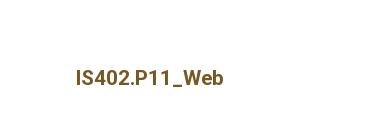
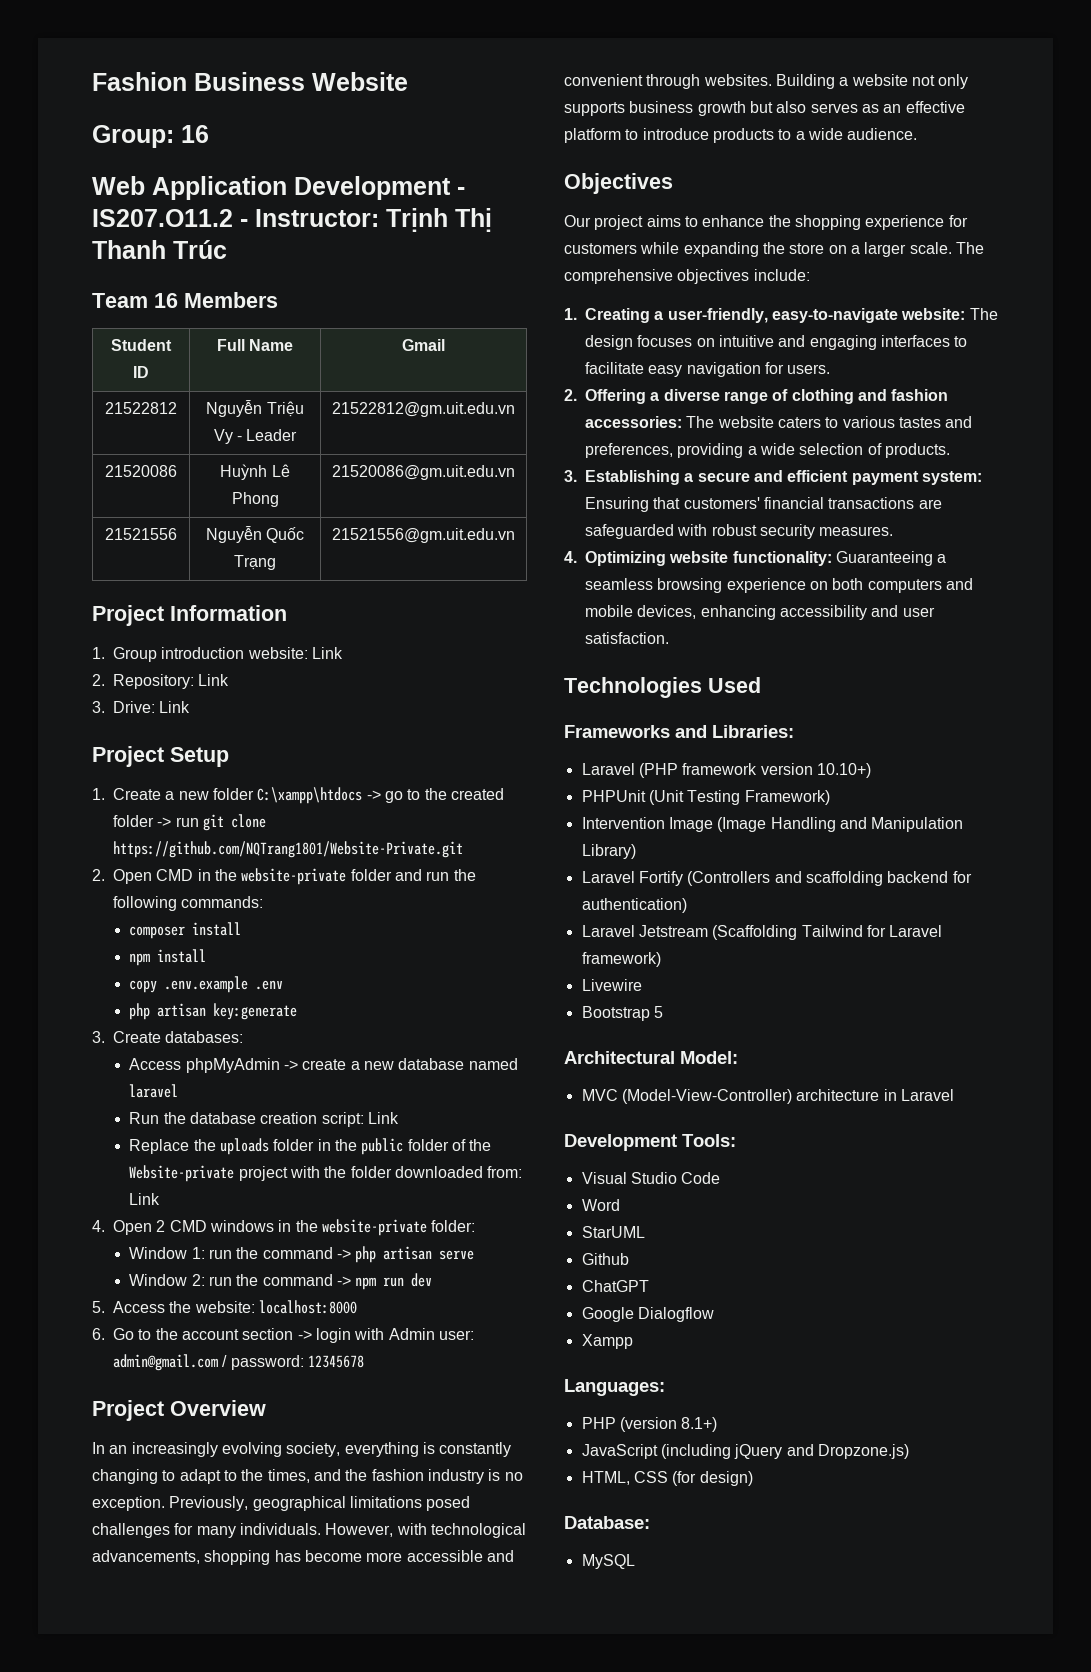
- IS402.P11_Web
+ Fashion Business Website
+ Group: 16
+ Web Application Development - IS207.O11.2 - Instructor: Trịnh Thị Thanh Trúc
+ Team 16 Members
+ Student ID | Full Name | Gmail
+ 21522812 | Nguyễn Triệu Vy - Leader | 21522812@gm.uit.edu.vn
+ 21520086 | Huỳnh Lê Phong | 21520086@gm.uit.edu.vn
+ 21521556 | Nguyễn Quốc Trạng | 21521556@gm.uit.edu.vn
+ Project Information
+ 1. Group introduction website: Link
+ 2. Repository: Link
+ 3. Drive: Link
+ Project Setup
+ 1. Create a new folder C:\xampp\htdocs -> go to the created folder -> run git clone https://github.com/NQTrang1801/Website-Private.git
+ 2. Open CMD in the website-private folder and run the following commands:
+ composer install
+ npm install
+ copy .env.example .env
+ php artisan key:generate
+ 3. Create databases:
+ Access phpMyAdmin -> create a new database named laravel
+ Run the database creation script: Link
+ Replace the uploads folder in the public folder of the Website-private project with the folder downloaded from: Link
+ 4. Open 2 CMD windows in the website-private folder:
+ Window 1: run the command -> php artisan serve
+ Window 2: run the command -> npm run dev
+ 5. Access the website: localhost:8000
+ 6. Go to the account section -> login with Admin user: admin@gmail.com / password: 12345678
+ Project Overview
+ In an increasingly evolving society, everything is constantly changing to adapt to the times, and the fashion industry is no exception. Previously, geographical limitations posed challenges for many individuals. However, with technological advancements, shopping has become more accessible and convenient through websites. Building a website not only supports business growth but also serves as an effective platform to introduce products to a wide audience.
+ Objectives
+ Our project aims to enhance the shopping experience for customers while expanding the store on a larger scale. The comprehensive objectives include:
+ 1. Creating a user-friendly, easy-to-navigate website: The design focuses on intuitive and engaging interfaces to facilitate easy navigation for users.
+ 2. Offering a diverse range of clothing and fashion accessories: The website caters to various tastes and preferences, providing a wide selection of products.
+ 3. Establishing a secure and efficient payment system: Ensuring that customers' financial transactions are safeguarded with robust security measures.
+ 4. Optimizing website functionality: Guaranteeing a seamless browsing experience on both computers and mobile devices, enhancing accessibility and user satisfaction.
+ Technologies Used
+ Frameworks and Libraries:
+ Laravel (PHP framework version 10.10+)
+ PHPUnit (Unit Testing Framework)
+ Intervention Image (Image Handling and Manipulation Library)
+ Laravel Fortify (Controllers and scaffolding backend for authentication)
+ Laravel Jetstream (Scaffolding Tailwind for Laravel framework)
+ Livewire
+ Bootstrap 5
+ Architectural Model:
+ MVC (Model-View-Controller) architecture in Laravel
+ Development Tools:
+ Visual Studio Code
+ Word
+ StarUML
+ Github
+ ChatGPT
+ Google Dialogflow
+ Xampp
+ Languages:
+ PHP (version 8.1+)
+ JavaScript (including jQuery and Dropzone.js)
+ HTML, CSS (for design)
+ Database:
+ MySQL

